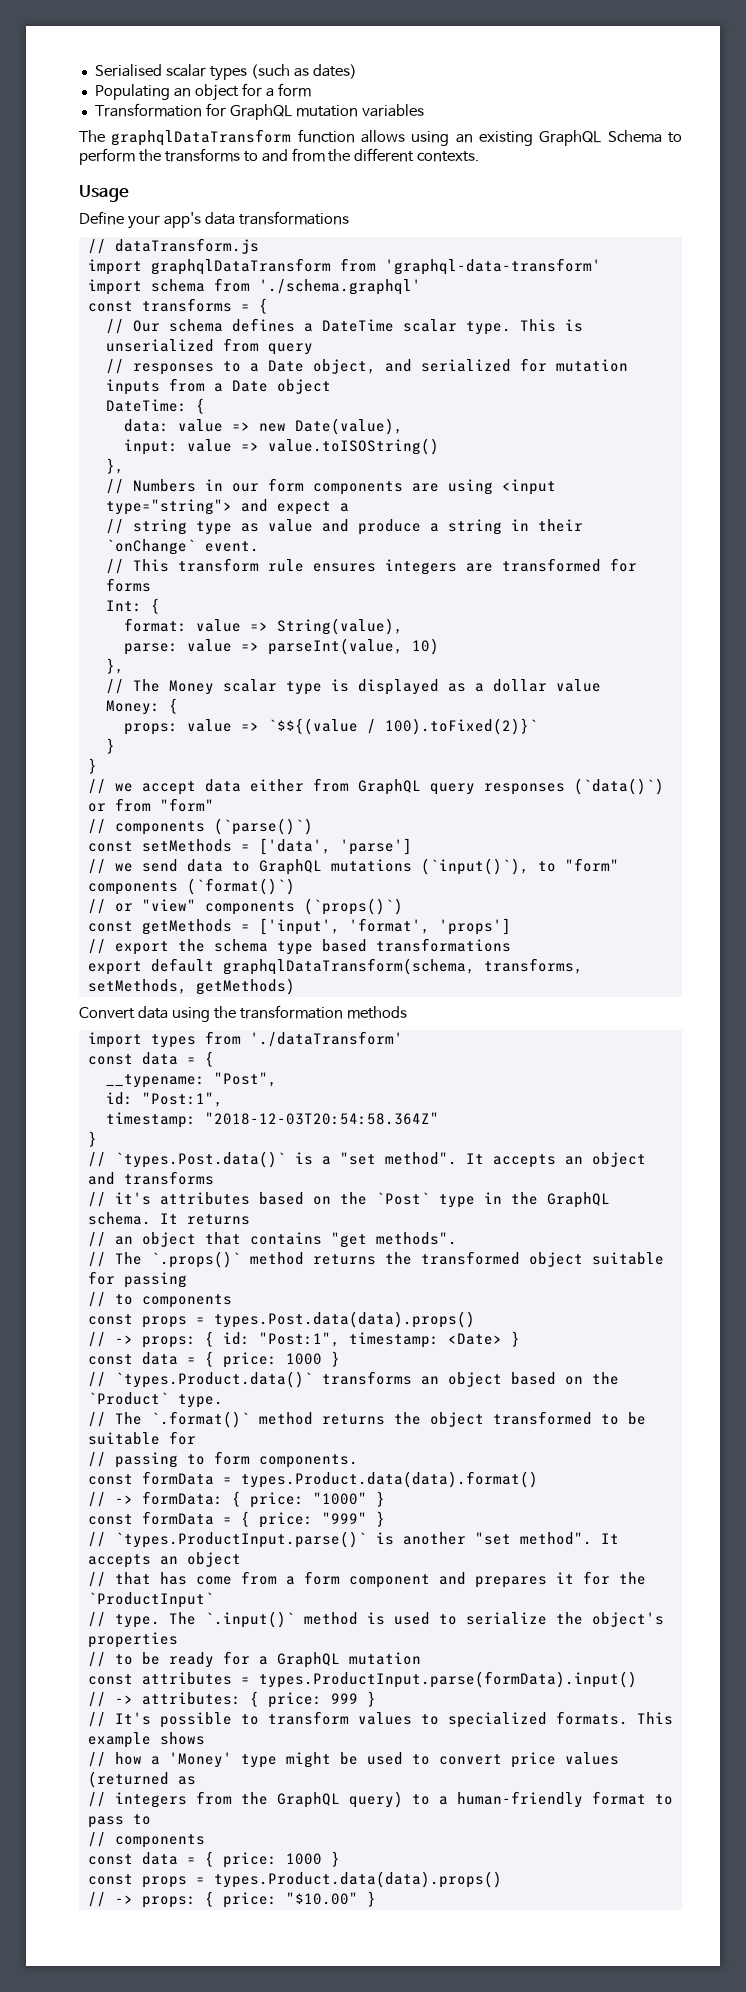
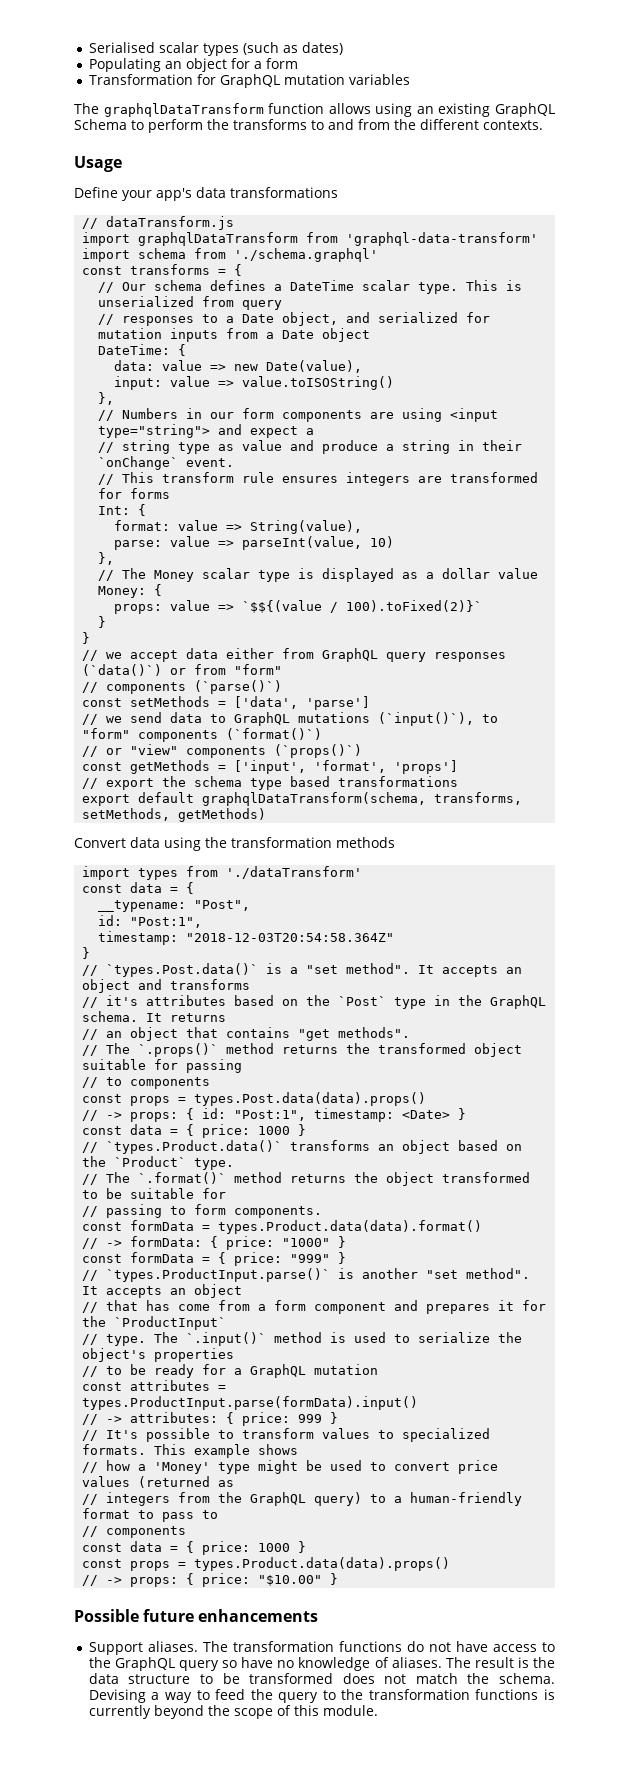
+ Possible future enhancements
+ Support aliases. The transformation functions do not have access to the GraphQL query so have no knowledge of aliases. The result is the data structure to be transformed does not match the schema. Devising a way to feed the query to the transformation functions is currently beyond the scope of this module.

